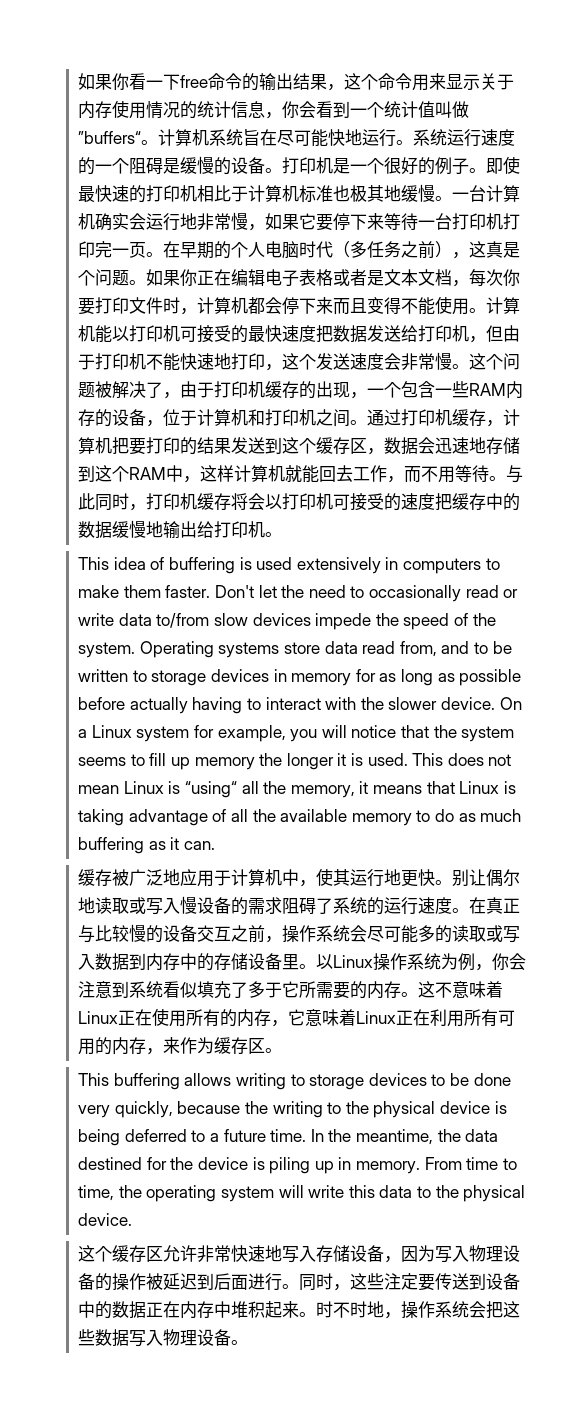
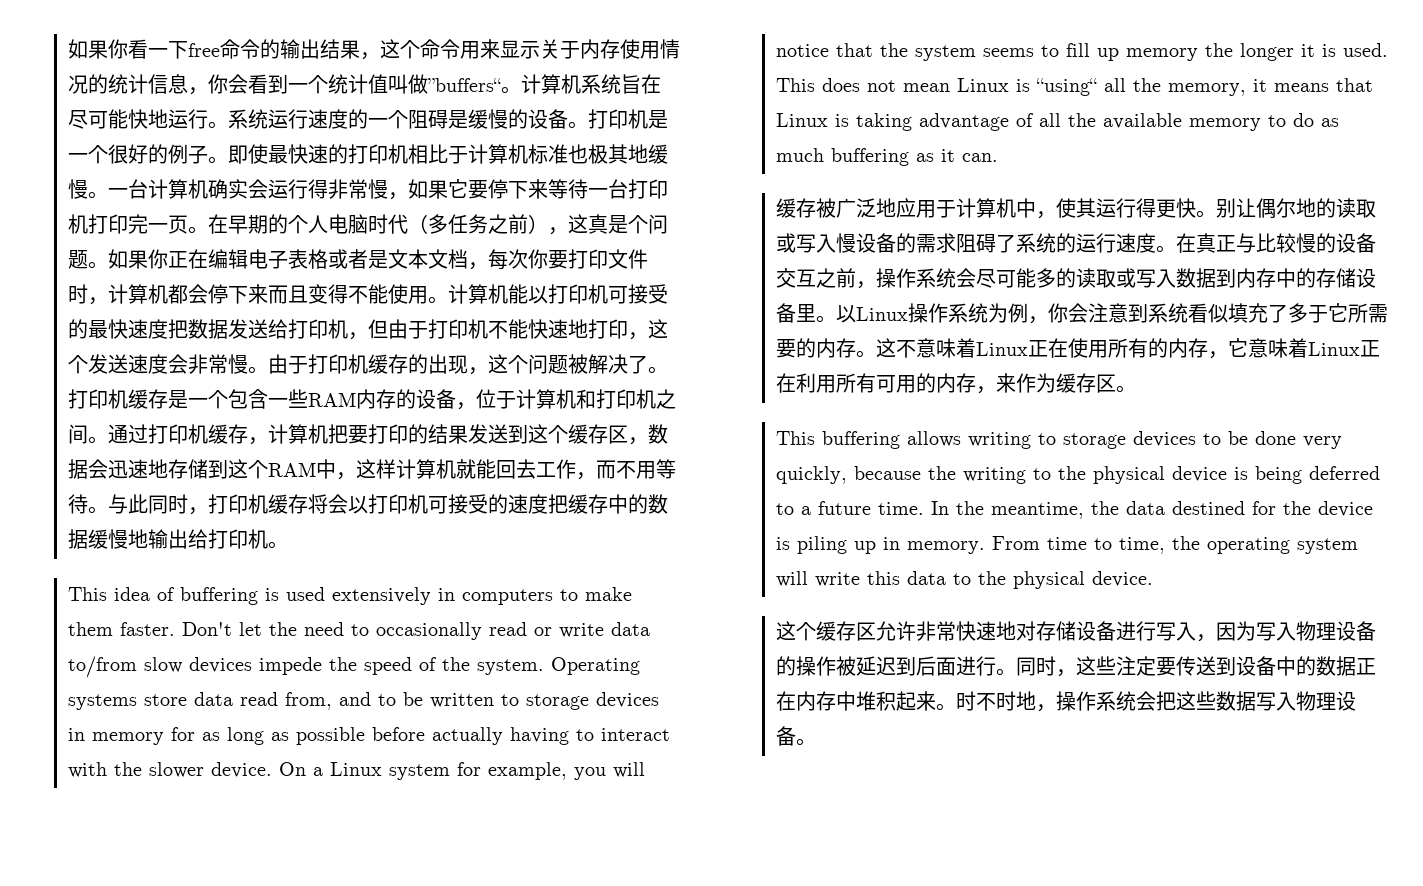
- 一台计算机确实会运行地非常慢，如果它要停下来等待一台打印机打印完一页。
+ 一台计算机确实会运行得非常慢，如果它要停下来等待一台打印机打印完一页。
- 这个问题被解决了，由于打印机缓存的出现，一个包含一些RAM内存的设备，位于计算机和打印机之间。
+ 由于打印机缓存的出现，这个问题被解决了。打印机缓存是一个包含一些RAM内存的设备，位于计算机和打印机之间。
- 缓存被广泛地应用于计算机中，使其运行地更快。
+ 缓存被广泛地应用于计算机中，使其运行得更快。
- 别让偶尔地读取或写入慢设备的需求阻碍了系统的运行速度。
+ 别让偶尔地的读取或写入慢设备的需求阻碍了系统的运行速度。
- 这个缓存区允许非常快速地写入存储设备，因为写入物理设备的操作被延迟到后面进行。
+ 这个缓存区允许非常快速地对存储设备进行写入，因为写入物理设备的操作被延迟到后面进行。

